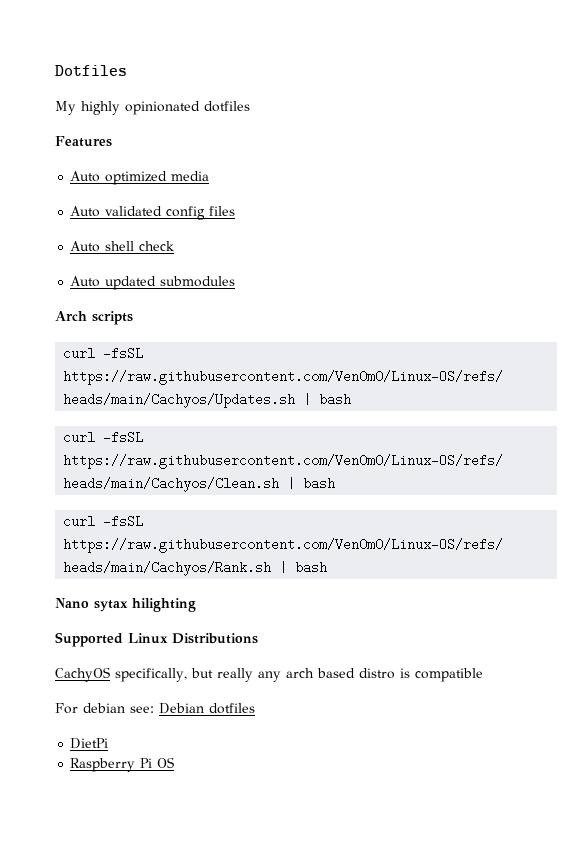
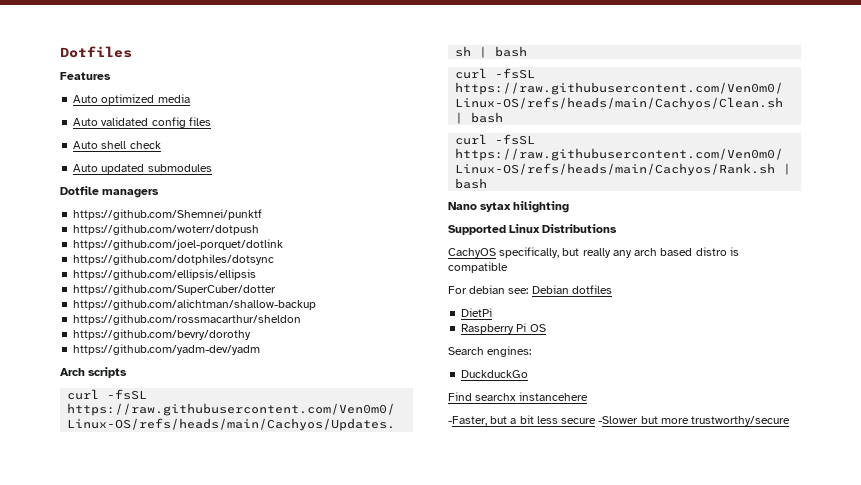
- My highly opinionated dotfiles
+ Dotfile managers
+ https://github.com/Shemnei/punktf
+ https://github.com/woterr/dotpush
+ https://github.com/joel-porquet/dotlink
+ https://github.com/dotphiles/dotsync
+ https://github.com/ellipsis/ellipsis
+ https://github.com/SuperCuber/dotter
+ https://github.com/alichtman/shallow-backup
+ https://github.com/rossmacarthur/sheldon
+ https://github.com/bevry/dorothy
+ https://github.com/yadm-dev/yadm
+ Search engines:
+ DuckduckGo
+ Find searchx instancehere
+ -Faster, but a bit less secure -Slower but more trustworthy/secure

